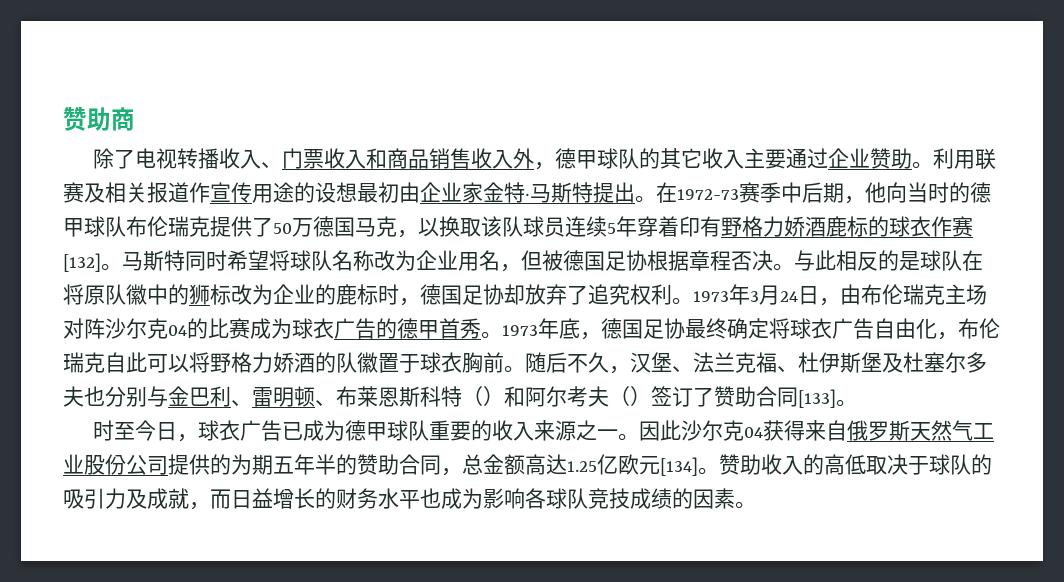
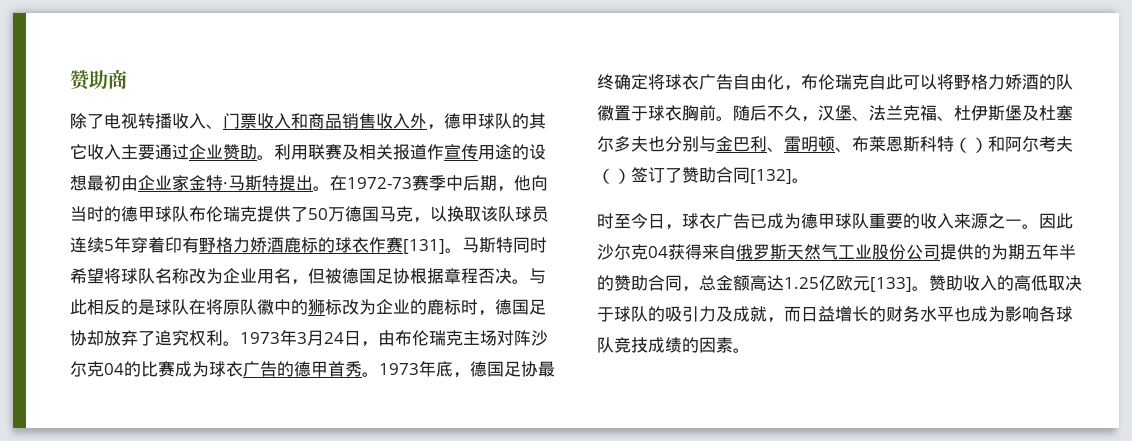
- 在1972-73赛季中后期，他向当时的德甲球队布伦瑞克提供了50万德国马克，以换取该队球员连续5年穿着印有野格力娇酒鹿标的球衣作赛[132]。
+ 在1972-73赛季中后期，他向当时的德甲球队布伦瑞克提供了50万德国马克，以换取该队球员连续5年穿着印有野格力娇酒鹿标的球衣作赛[131]。
- 随后不久，汉堡、法兰克福、杜伊斯堡及杜塞尔多夫也分别与金巴利、雷明顿、布莱恩斯科特（）和阿尔考夫（）签订了赞助合同[133]。
+ 随后不久，汉堡、法兰克福、杜伊斯堡及杜塞尔多夫也分别与金巴利、雷明顿、布莱恩斯科特（）和阿尔考夫（）签订了赞助合同[132]。
- 因此沙尔克04获得来自俄罗斯天然气工业股份公司提供的为期五年半的赞助合同，总金额高达1.25亿欧元[134]。
+ 因此沙尔克04获得来自俄罗斯天然气工业股份公司提供的为期五年半的赞助合同，总金额高达1.25亿欧元[133]。

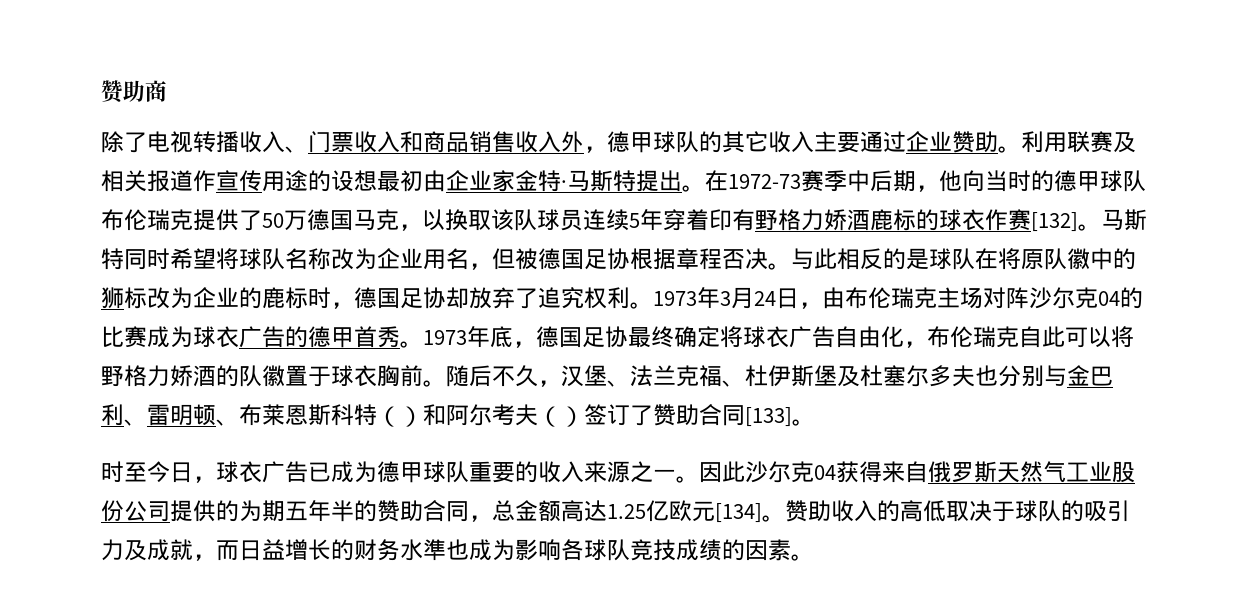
- 在1972-73赛季中后期，他向当时的德甲球队布伦瑞克提供了50万德国马克，以换取该队球员连续5年穿着印有野格力娇酒鹿标的球衣作赛[131]。
+ 在1972-73赛季中后期，他向当时的德甲球队布伦瑞克提供了50万德国马克，以换取该队球员连续5年穿着印有野格力娇酒鹿标的球衣作赛[132]。
- 随后不久，汉堡、法兰克福、杜伊斯堡及杜塞尔多夫也分别与金巴利、雷明顿、布莱恩斯科特（）和阿尔考夫（）签订了赞助合同[132]。
+ 随后不久，汉堡、法兰克福、杜伊斯堡及杜塞尔多夫也分别与金巴利、雷明顿、布莱恩斯科特（）和阿尔考夫（）签订了赞助合同[133]。
- 因此沙尔克04获得来自俄罗斯天然气工业股份公司提供的为期五年半的赞助合同，总金额高达1.25亿欧元[133]。
+ 因此沙尔克04获得来自俄罗斯天然气工业股份公司提供的为期五年半的赞助合同，总金额高达1.25亿欧元[134]。
- 赞助收入的高低取决于球队的吸引力及成就，而日益增长的财务水平也成为影响各球队竞技成绩的因素。
+ 赞助收入的高低取决于球队的吸引力及成就，而日益增长的财务水準也成为影响各球队竞技成绩的因素。

